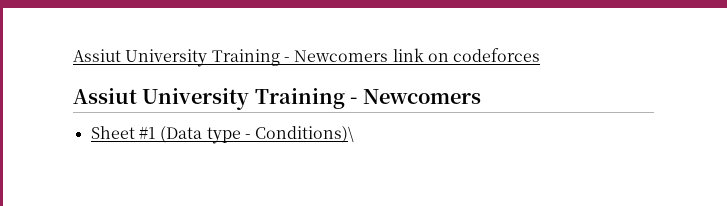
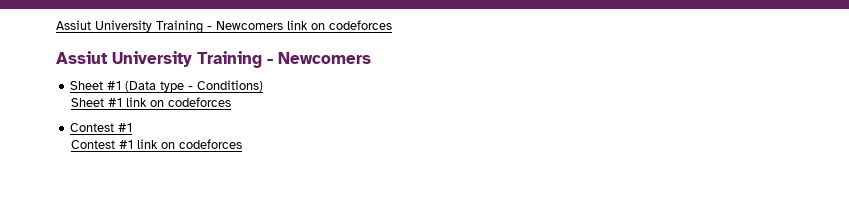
- Sheet #1 (Data type - Conditions)\
+ Sheet #1 (Data type - Conditions)
+ Sheet #1 link on codeforces
+ Contest #1
+ Contest #1 link on codeforces

